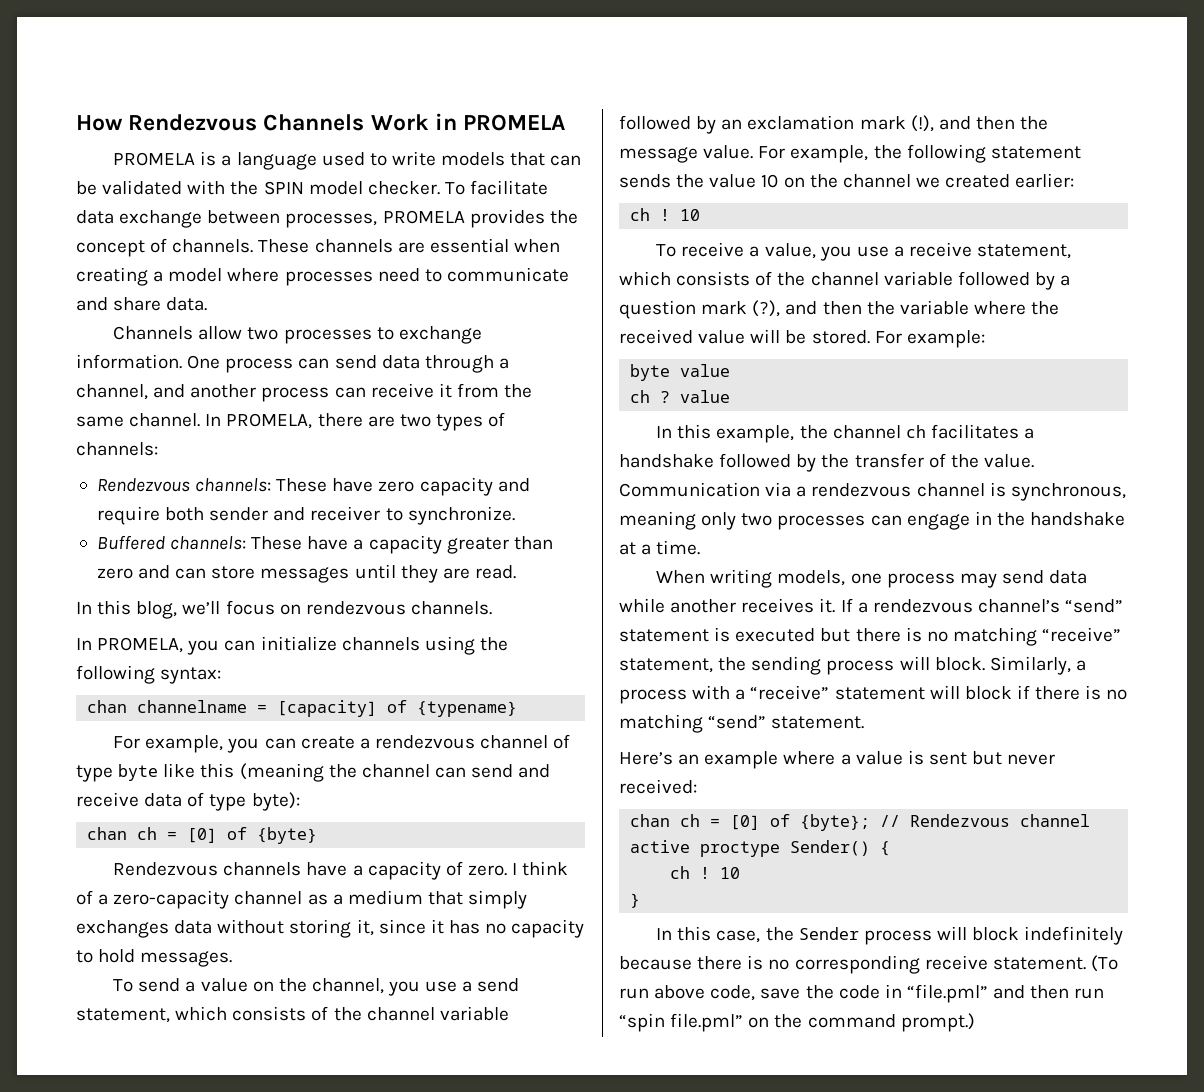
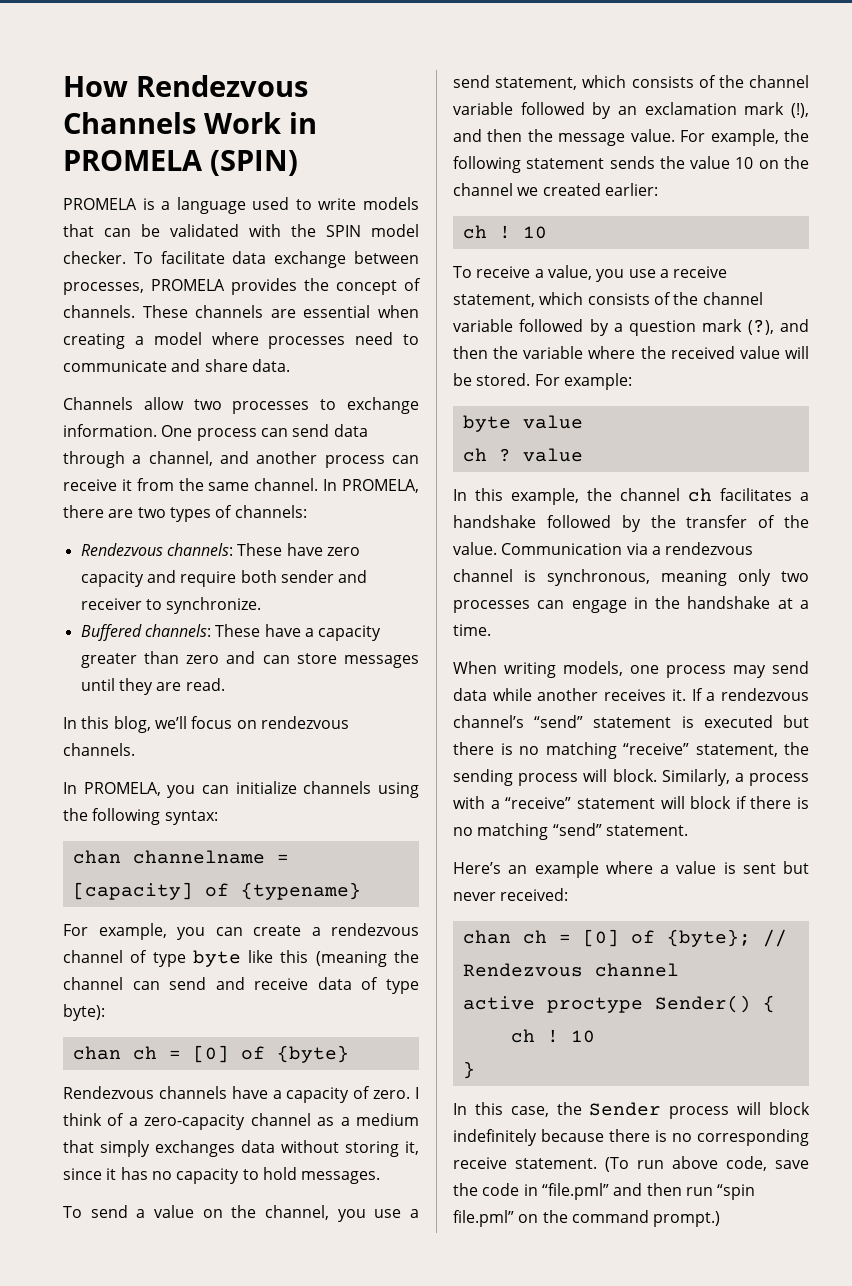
- How Rendezvous Channels Work in PROMELA
+ How Rendezvous Channels Work in PROMELA (SPIN)

